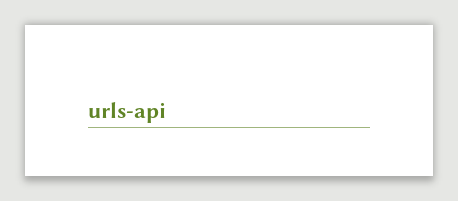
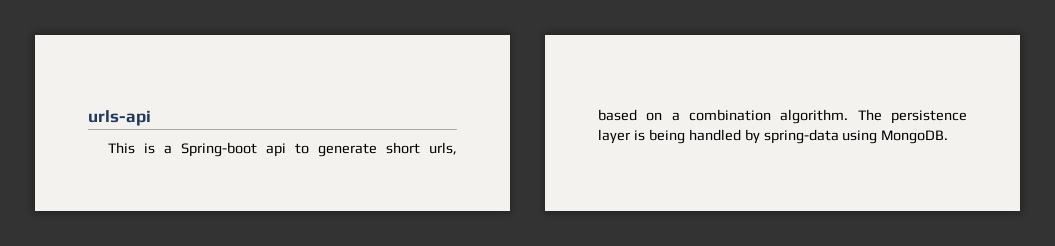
+ This is a Spring-boot api to generate short urls, based on a combination algorithm. The persistence layer is being handled by spring-data using MongoDB.

